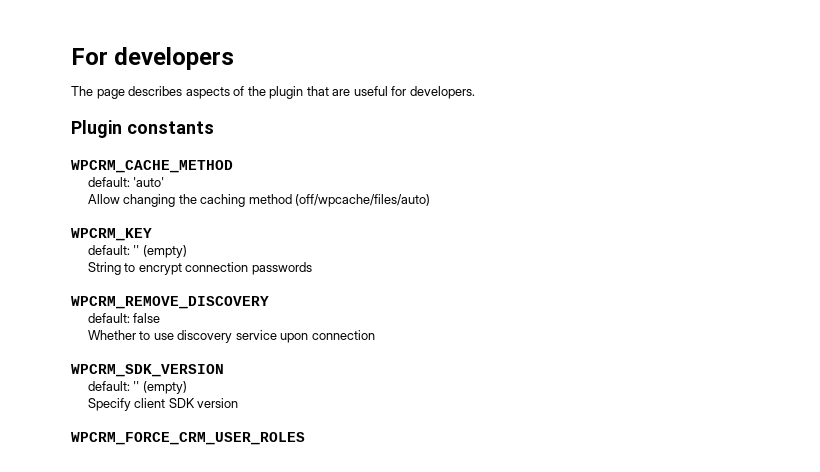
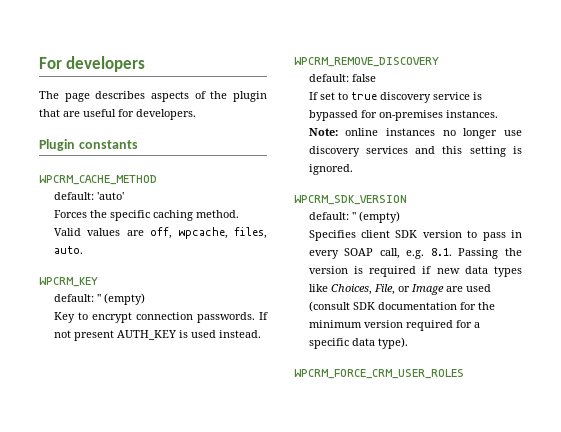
- Allow changing the caching method (off/wpcache/files/auto)
+ Forces the specific caching method. Valid values are off, wpcache, files, auto.
- String to encrypt connection passwords
+ Key to encrypt connection passwords. If not present AUTH_KEY is used instead.
  WPCRM_REMOVE_DISCOVERY
  default: false
- Whether to use discovery service upon connection
+ If set to true discovery service is bypassed for on-premises instances. Note: online instances no longer use discovery services and this setting is ignored.
- Specify client SDK version
+ Specifies client SDK version to pass in every SOAP call, e.g. 8.1. Passing the version is required if new data types like Choices, File, or Image are used (consult SDK documentation for the minimum version required for a specific data type).

